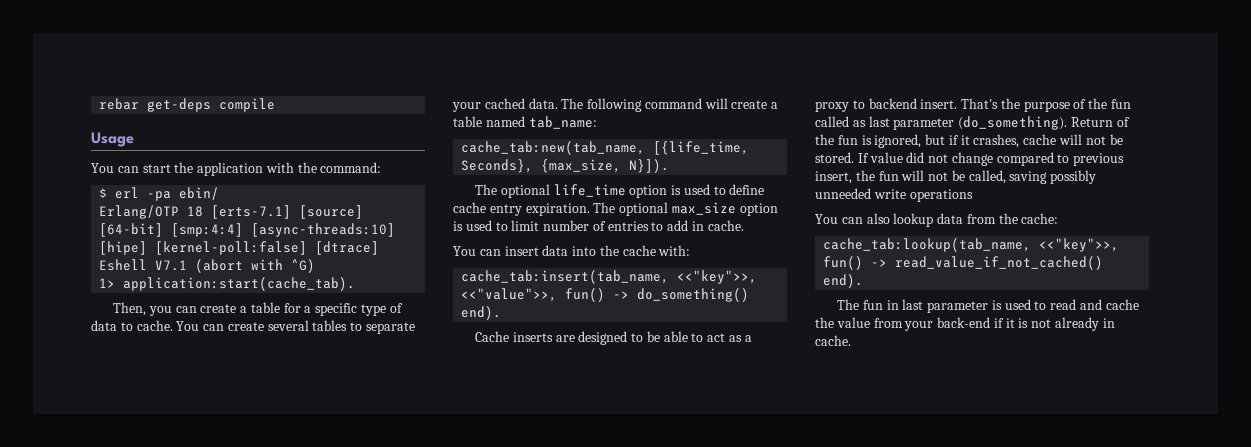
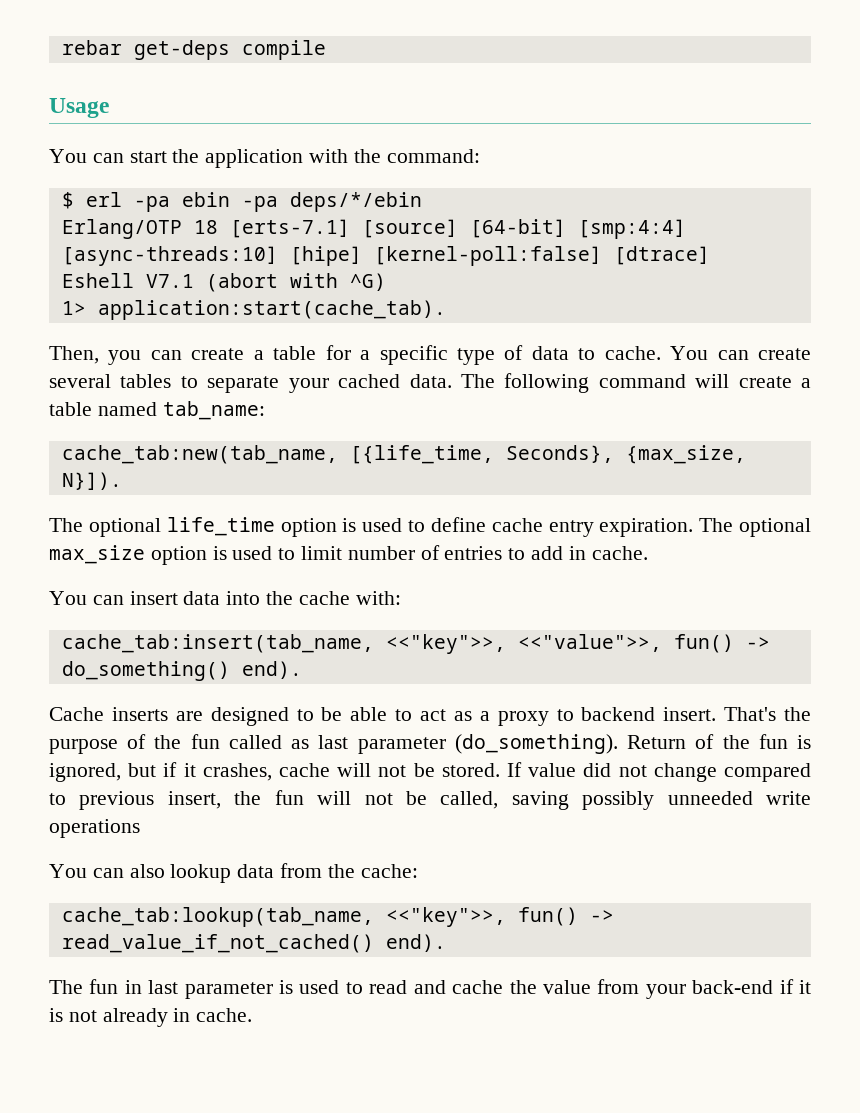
- $ erl -pa ebin/
+ $ erl -pa ebin -pa deps/*/ebin

